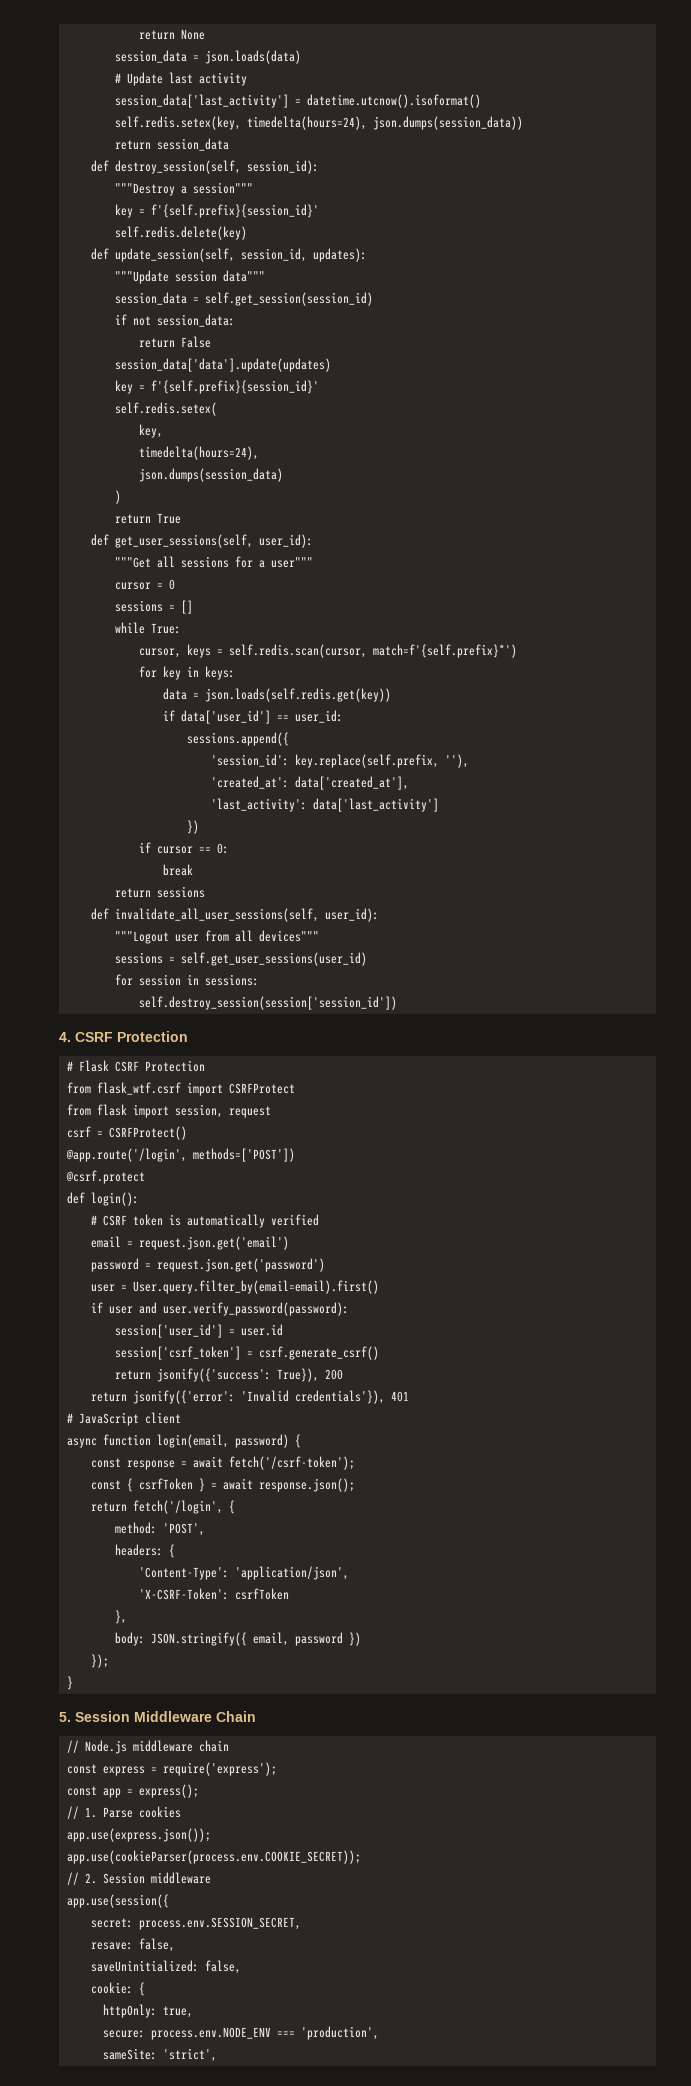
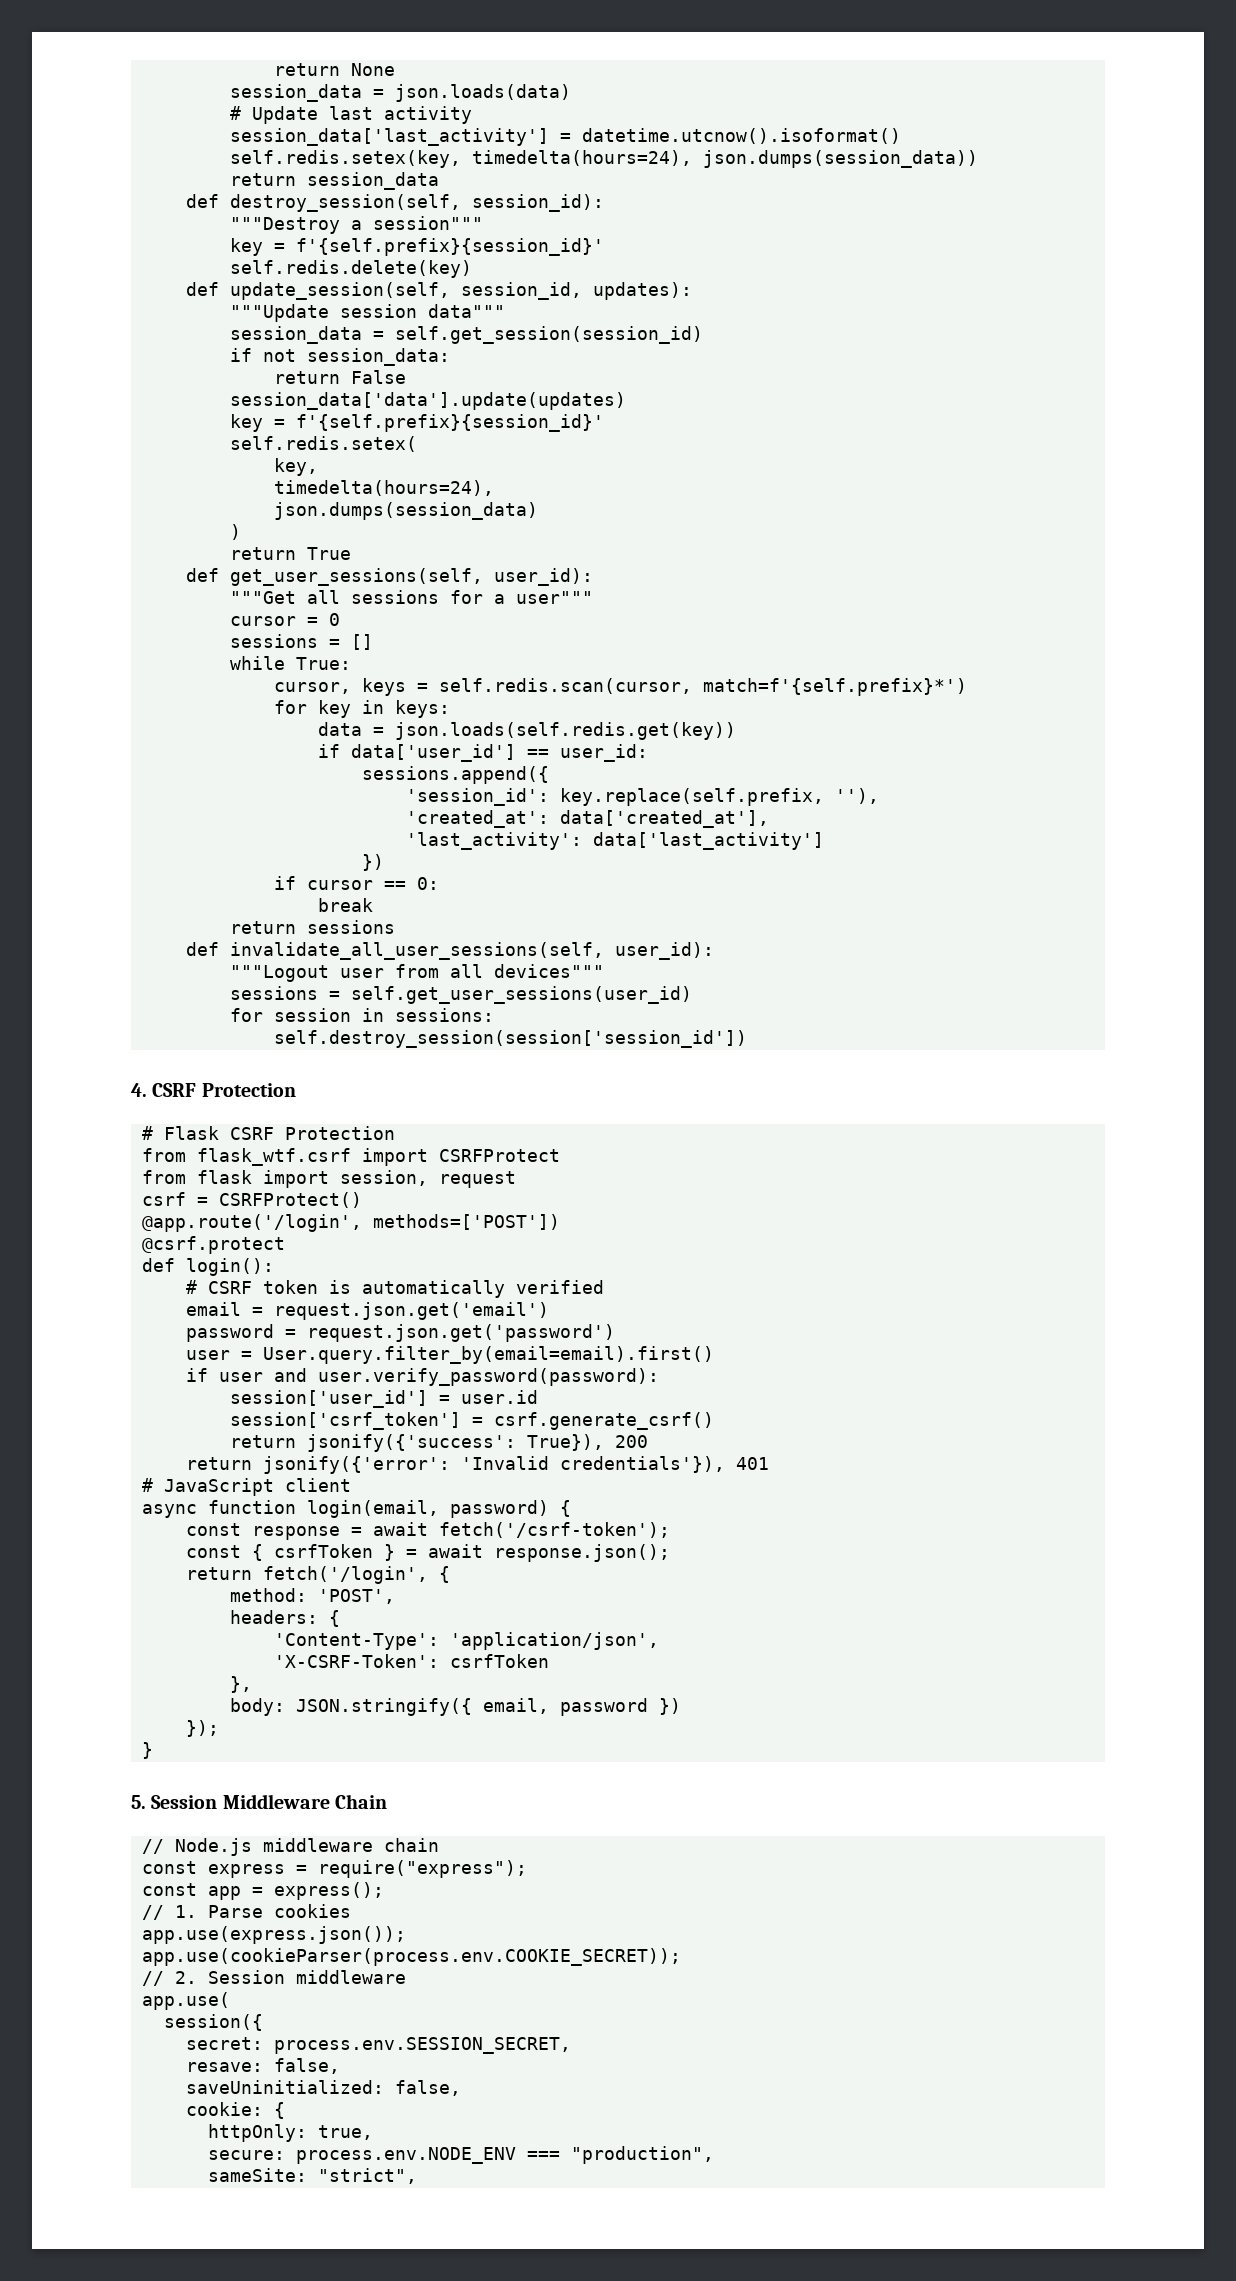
- const express = require('express');
+ const express = require("express");
- app.use(session({
+ app.use(
+ session({
- secure: process.env.NODE_ENV === 'production',
+ secure: process.env.NODE_ENV === "production",
- sameSite: 'strict',
+ sameSite: "strict",

